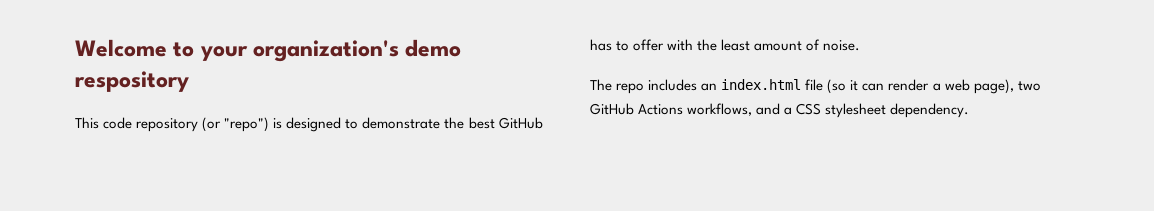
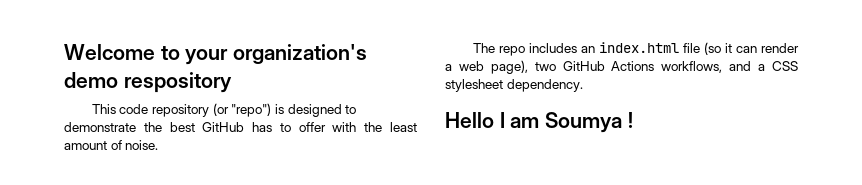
+ Hello I am Soumya !

